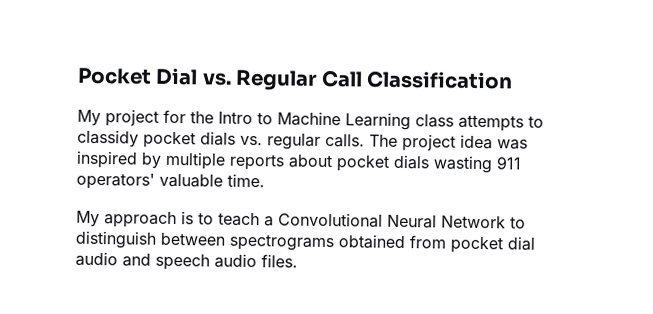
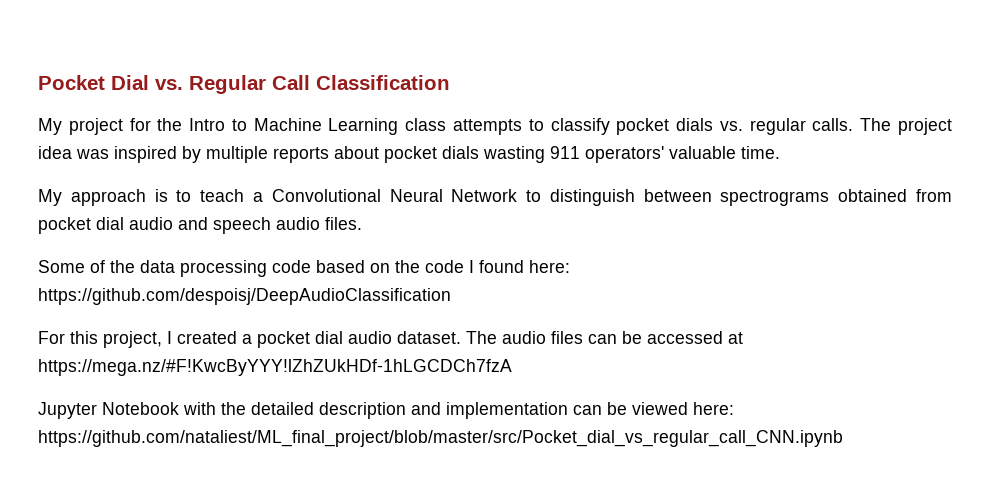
- My project for the Intro to Machine Learning class attempts to classidy pocket dials vs. regular calls.
+ My project for the Intro to Machine Learning class attempts to classify pocket dials vs. regular calls.
+ Some of the data processing code based on the code I found here: https://github.com/despoisj/DeepAudioClassification
+ For this project, I created a pocket dial audio dataset. The audio files can be accessed at https://mega.nz/#F!KwcByYYY!lZhZUkHDf-1hLGCDCh7fzA
+ Jupyter Notebook with the detailed description and implementation can be viewed here: https://github.com/nataliest/ML_final_project/blob/master/src/Pocket_dial_vs_regular_call_CNN.ipynb

